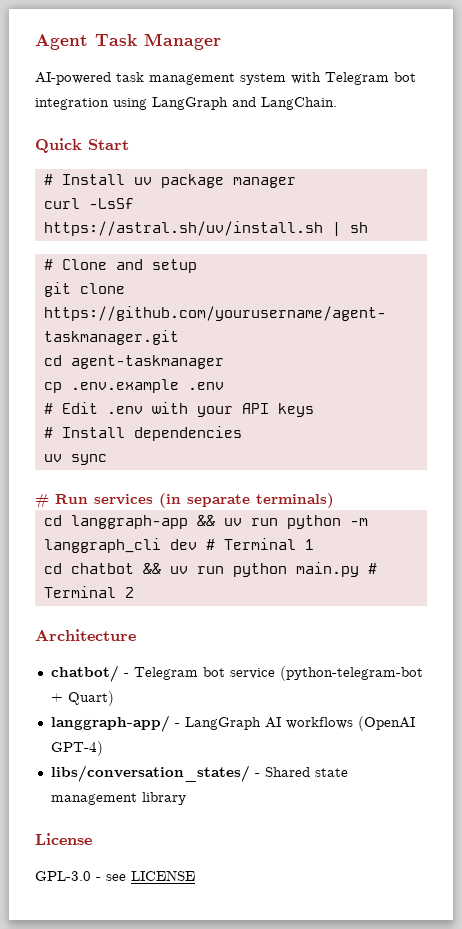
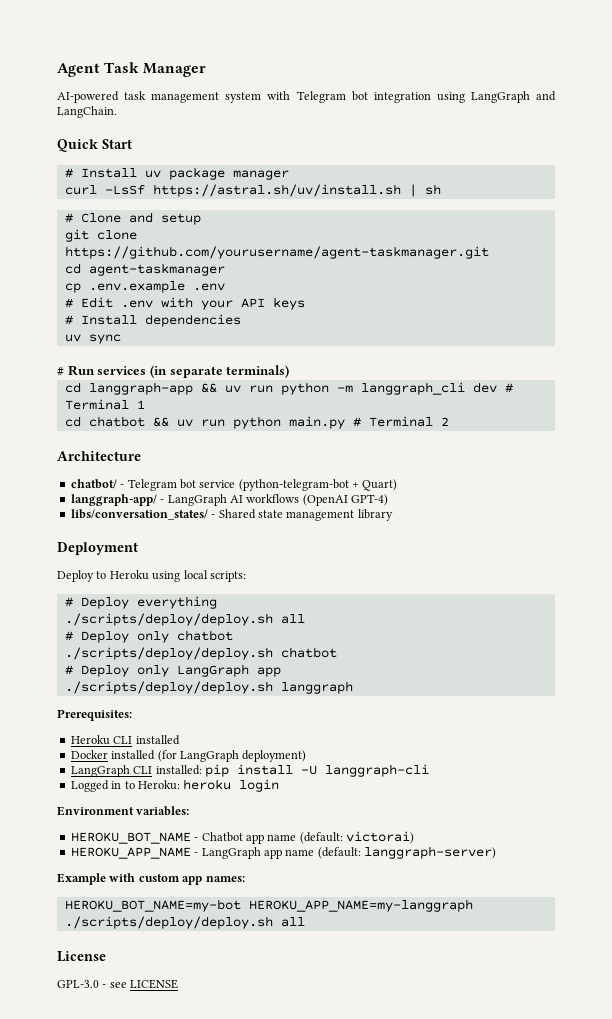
+ Deployment
+ Deploy to Heroku using local scripts:
+ # Deploy everything
+ ./scripts/deploy/deploy.sh all
+ # Deploy only chatbot
+ ./scripts/deploy/deploy.sh chatbot
+ # Deploy only LangGraph app
+ ./scripts/deploy/deploy.sh langgraph
+ Prerequisites:
+ Heroku CLI installed
+ Docker installed (for LangGraph deployment)
+ LangGraph CLI installed: pip install -U langgraph-cli
+ Logged in to Heroku: heroku login
+ Environment variables:
+ HEROKU_BOT_NAME - Chatbot app name (default: victorai)
+ HEROKU_APP_NAME - LangGraph app name (default: langgraph-server)
+ Example with custom app names:
+ HEROKU_BOT_NAME=my-bot HEROKU_APP_NAME=my-langgraph ./scripts/deploy/deploy.sh all

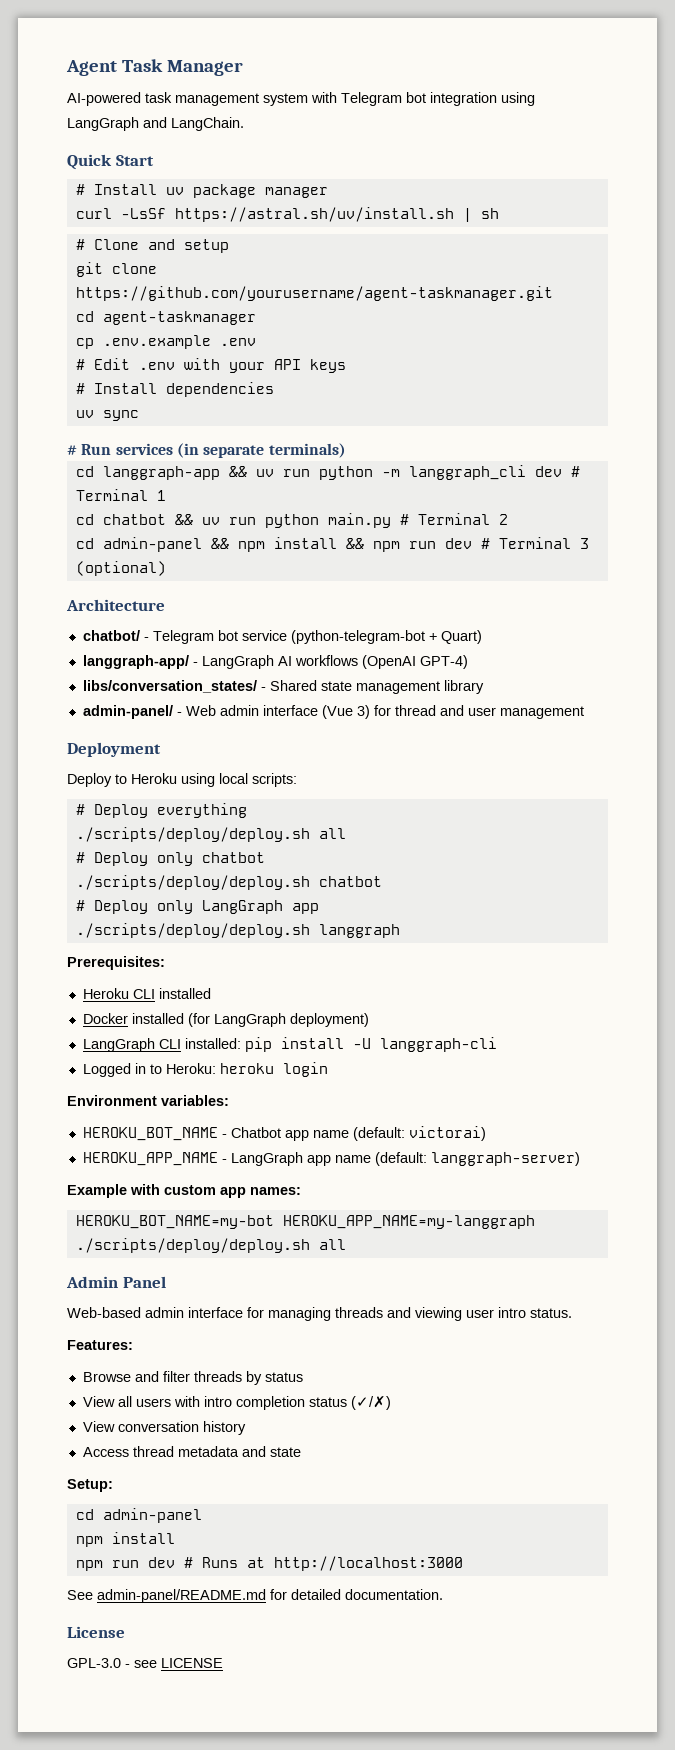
+ cd admin-panel && npm install && npm run dev # Terminal 3 (optional)
+ admin-panel/ - Web admin interface (Vue 3) for thread and user management
+ Admin Panel
+ Web-based admin interface for managing threads and viewing user intro status.
+ Features:
+ Browse and filter threads by status
+ View all users with intro completion status (✓/✗)
+ View conversation history
+ Access thread metadata and state
+ Setup:
+ cd admin-panel
+ npm install
+ npm run dev # Runs at http://localhost:3000
+ See admin-panel/README.md for detailed documentation.

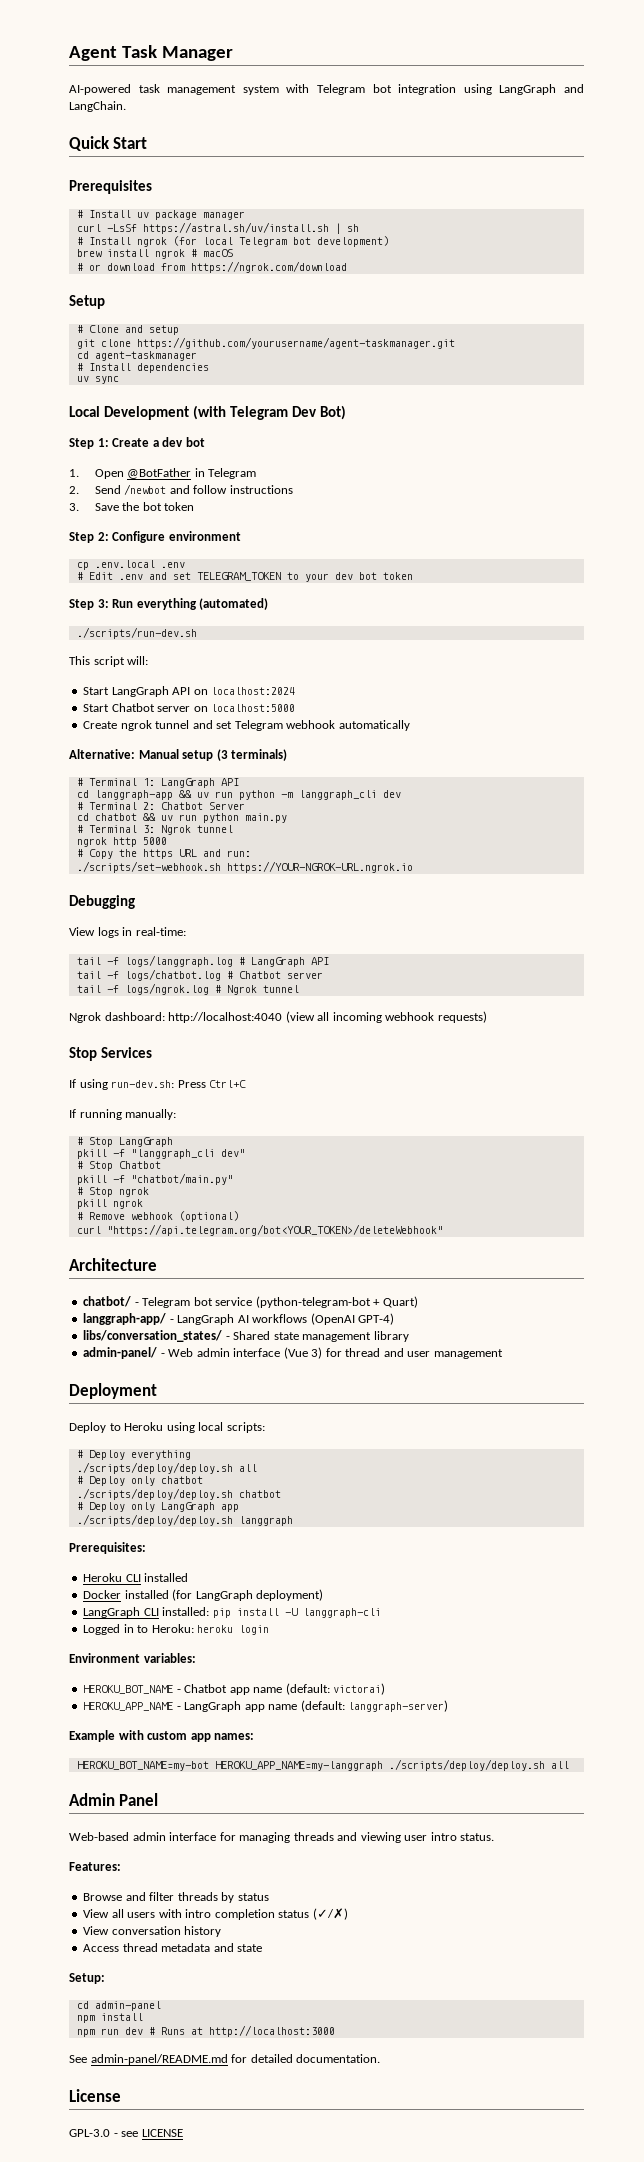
+ Prerequisites
+ # Install ngrok (for local Telegram bot development)
+ brew install ngrok # macOS
+ # or download from https://ngrok.com/download
+ Setup
- cp .env.example .env
- # Edit .env with your API keys
- # Run services (in separate terminals)
+ Local Development (with Telegram Dev Bot)
+ Step 1: Create a dev bot
+ 1. Open @BotFather in Telegram
+ 2. Send /newbot and follow instructions
+ 3. Save the bot token
+ Step 2: Configure environment
+ cp .env.local .env
+ # Edit .env and set TELEGRAM_TOKEN to your dev bot token
+ Step 3: Run everything (automated)
+ ./scripts/run-dev.sh
+ This script will:
+ Start LangGraph API on localhost:2024
+ Start Chatbot server on localhost:5000
+ Create ngrok tunnel and set Telegram webhook automatically
+ Alternative: Manual setup (3 terminals)
+ # Terminal 1: LangGraph API
- cd langgraph-app && uv run python -m langgraph_cli dev # Terminal 1
+ cd langgraph-app && uv run python -m langgraph_cli dev
+ # Terminal 2: Chatbot Server
- cd chatbot && uv run python main.py # Terminal 2
- cd admin-panel && npm install && npm run dev # Terminal 3 (optional)
+ cd chatbot && uv run python main.py
+ # Terminal 3: Ngrok tunnel
+ ngrok http 5000
+ # Copy the https URL and run:
+ ./scripts/set-webhook.sh https://YOUR-NGROK-URL.ngrok.io
+ Debugging
+ View logs in real-time:
+ tail -f logs/langgraph.log # LangGraph API
+ tail -f logs/chatbot.log # Chatbot server
+ tail -f logs/ngrok.log # Ngrok tunnel
+ Ngrok dashboard: http://localhost:4040 (view all incoming webhook requests)
+ Stop Services
+ If using run-dev.sh: Press Ctrl+C
+ If running manually:
+ # Stop LangGraph
+ pkill -f "langgraph_cli dev"
+ # Stop Chatbot
+ pkill -f "chatbot/main.py"
+ # Stop ngrok
+ pkill ngrok
+ # Remove webhook (optional)
+ curl "https://api.telegram.org/bot<YOUR_TOKEN>/deleteWebhook"

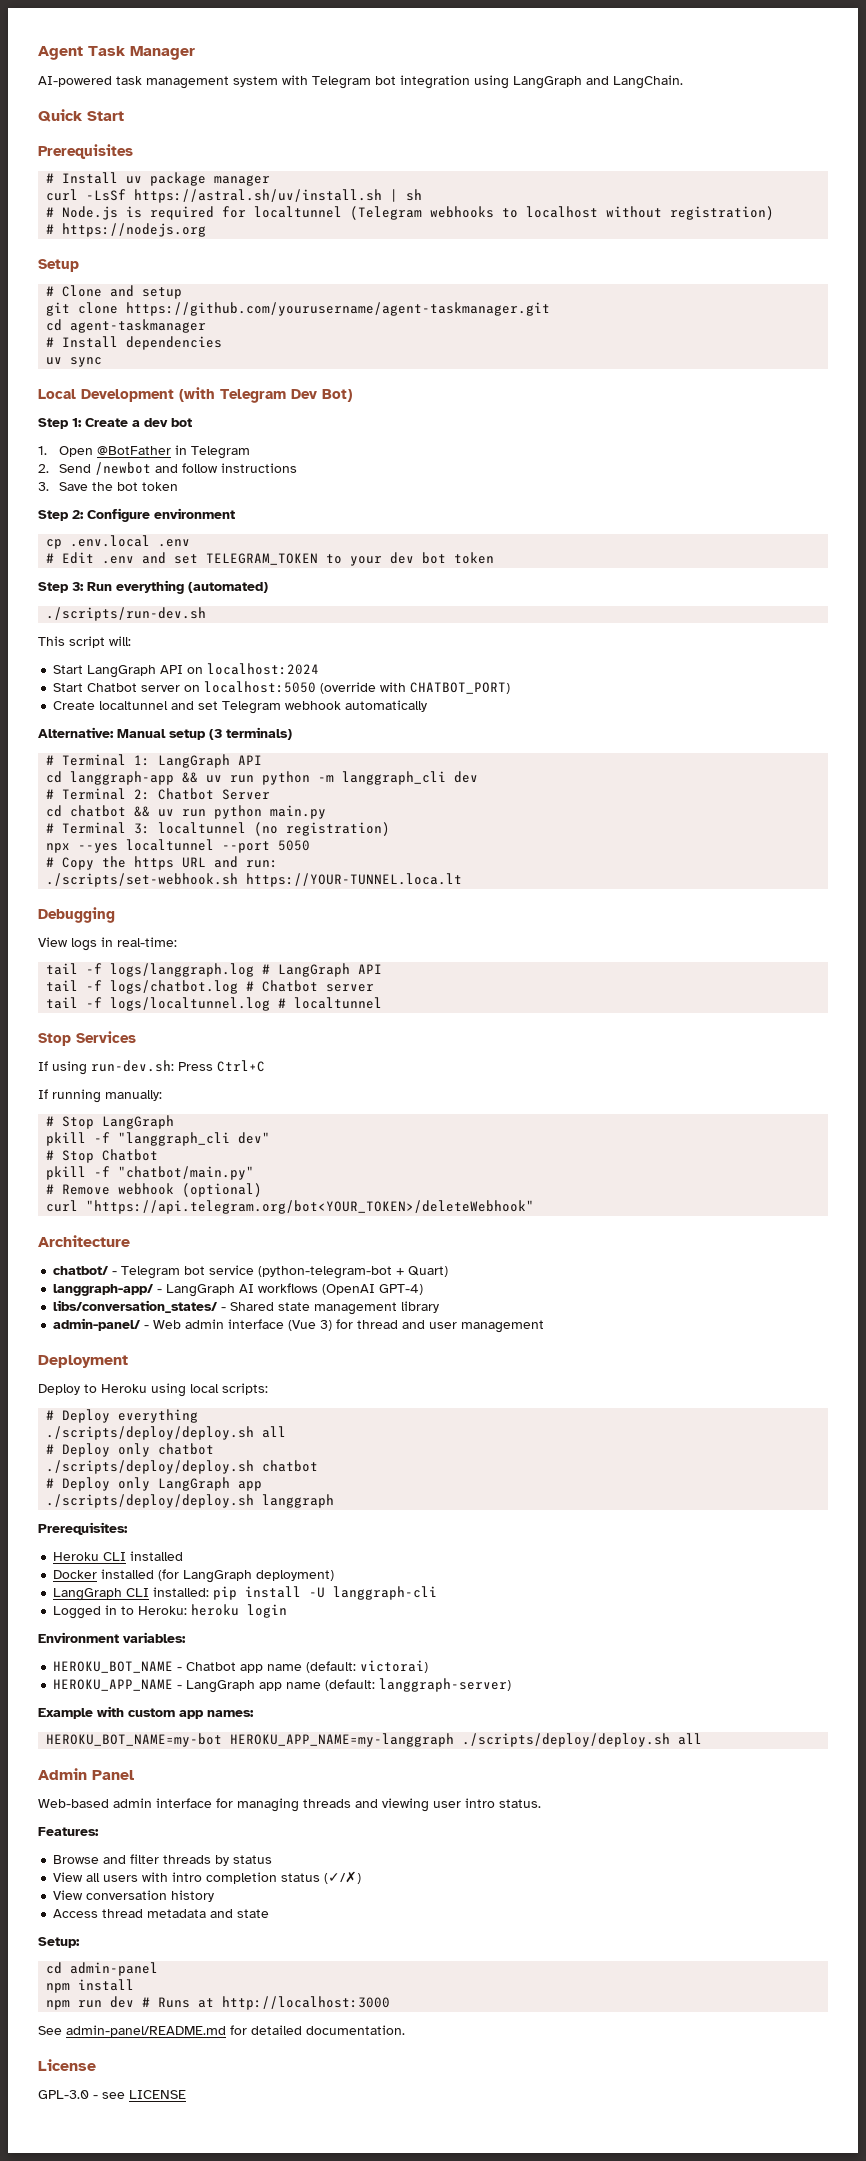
- # Install ngrok (for local Telegram bot development)
- brew install ngrok # macOS
- # or download from https://ngrok.com/download
+ # Node.js is required for localtunnel (Telegram webhooks to localhost without registration)
+ # https://nodejs.org
- Start Chatbot server on localhost:5000
- Create ngrok tunnel and set Telegram webhook automatically
+ Start Chatbot server on localhost:5050 (override with CHATBOT_PORT)
+ Create localtunnel and set Telegram webhook automatically
- # Terminal 3: Ngrok tunnel
- ngrok http 5000
+ # Terminal 3: localtunnel (no registration)
+ npx --yes localtunnel --port 5050
- ./scripts/set-webhook.sh https://YOUR-NGROK-URL.ngrok.io
+ ./scripts/set-webhook.sh https://YOUR-TUNNEL.loca.lt
- tail -f logs/ngrok.log # Ngrok tunnel
- Ngrok dashboard: http://localhost:4040 (view all incoming webhook requests)
+ tail -f logs/localtunnel.log # localtunnel
- # Stop ngrok
- pkill ngrok

